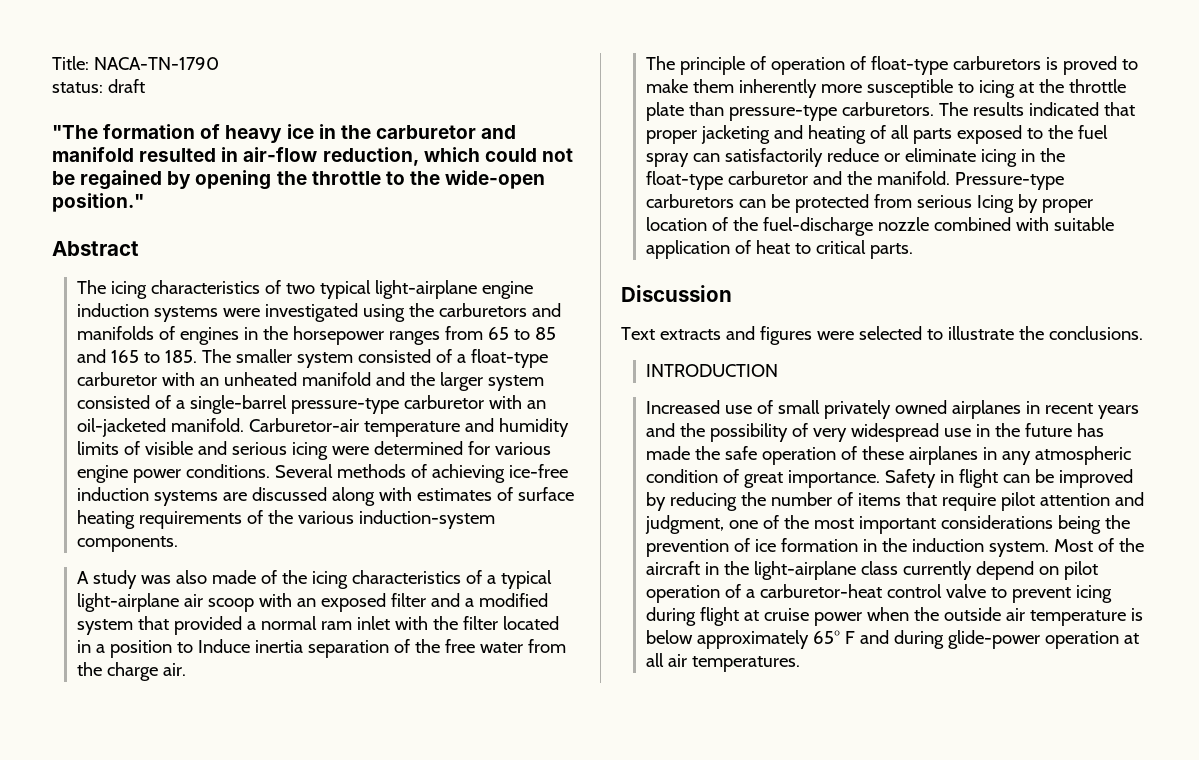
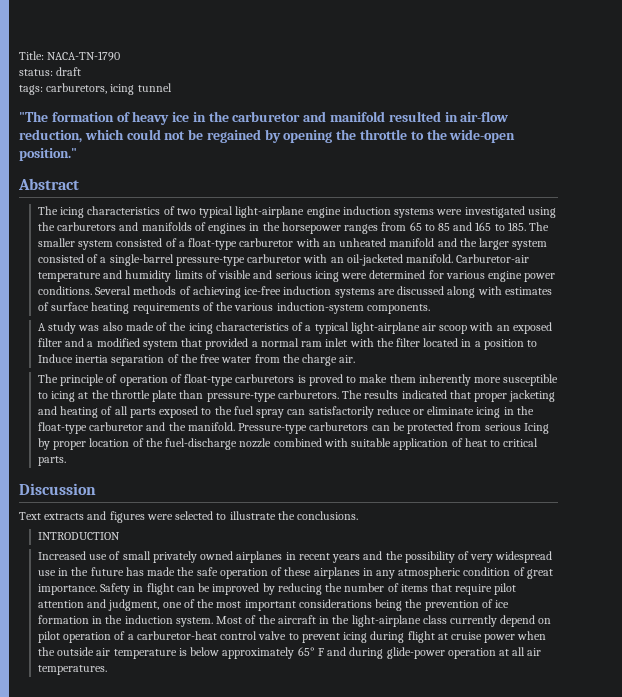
+ tags: carburetors, icing tunnel

